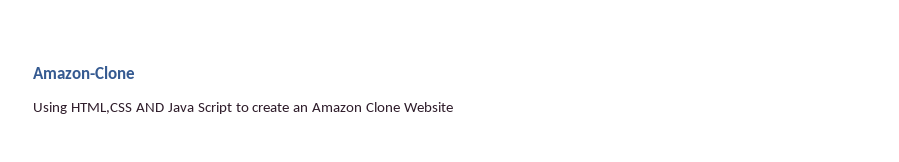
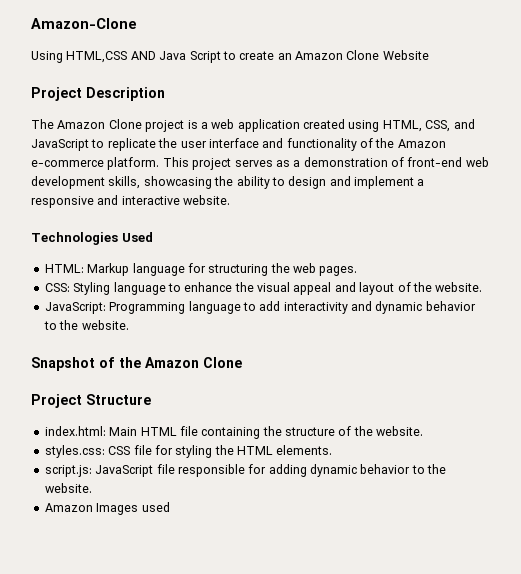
+ Project Description
+ The Amazon Clone project is a web application created using HTML, CSS, and JavaScript to replicate the user interface and functionality of the Amazon e-commerce platform. This project serves as a demonstration of front-end web development skills, showcasing the ability to design and implement a responsive and interactive website.
+ Technologies Used
+ HTML: Markup language for structuring the web pages.
+ CSS: Styling language to enhance the visual appeal and layout of the website.
+ JavaScript: Programming language to add interactivity and dynamic behavior to the website.
+ Snapshot of the Amazon Clone
+ Project Structure
+ index.html: Main HTML file containing the structure of the website.
+ styles.css: CSS file for styling the HTML elements.
+ script.js: JavaScript file responsible for adding dynamic behavior to the website.
+ Amazon Images used

